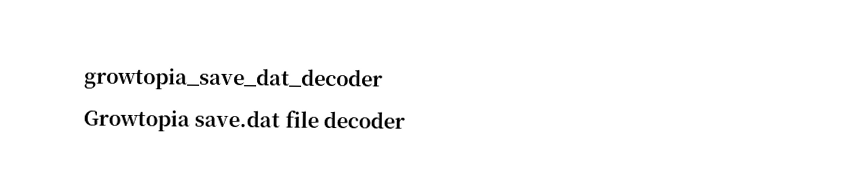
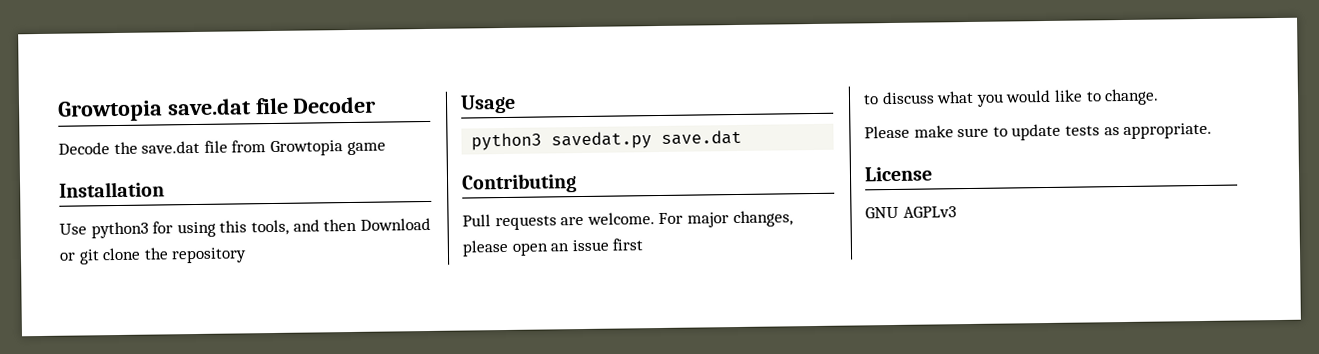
- growtopia_save_dat_decoder
- Growtopia save.dat file decoder
+ Growtopia save.dat file Decoder
+ Decode the save.dat file from Growtopia game
+ Installation
+ Use python3 for using this tools, and then Download or git clone the repository
+ Usage
+ python3 savedat.py save.dat
+ Contributing
+ Pull requests are welcome. For major changes, please open an issue first
+ to discuss what you would like to change.
+ Please make sure to update tests as appropriate.
+ License
+ GNU AGPLv3

